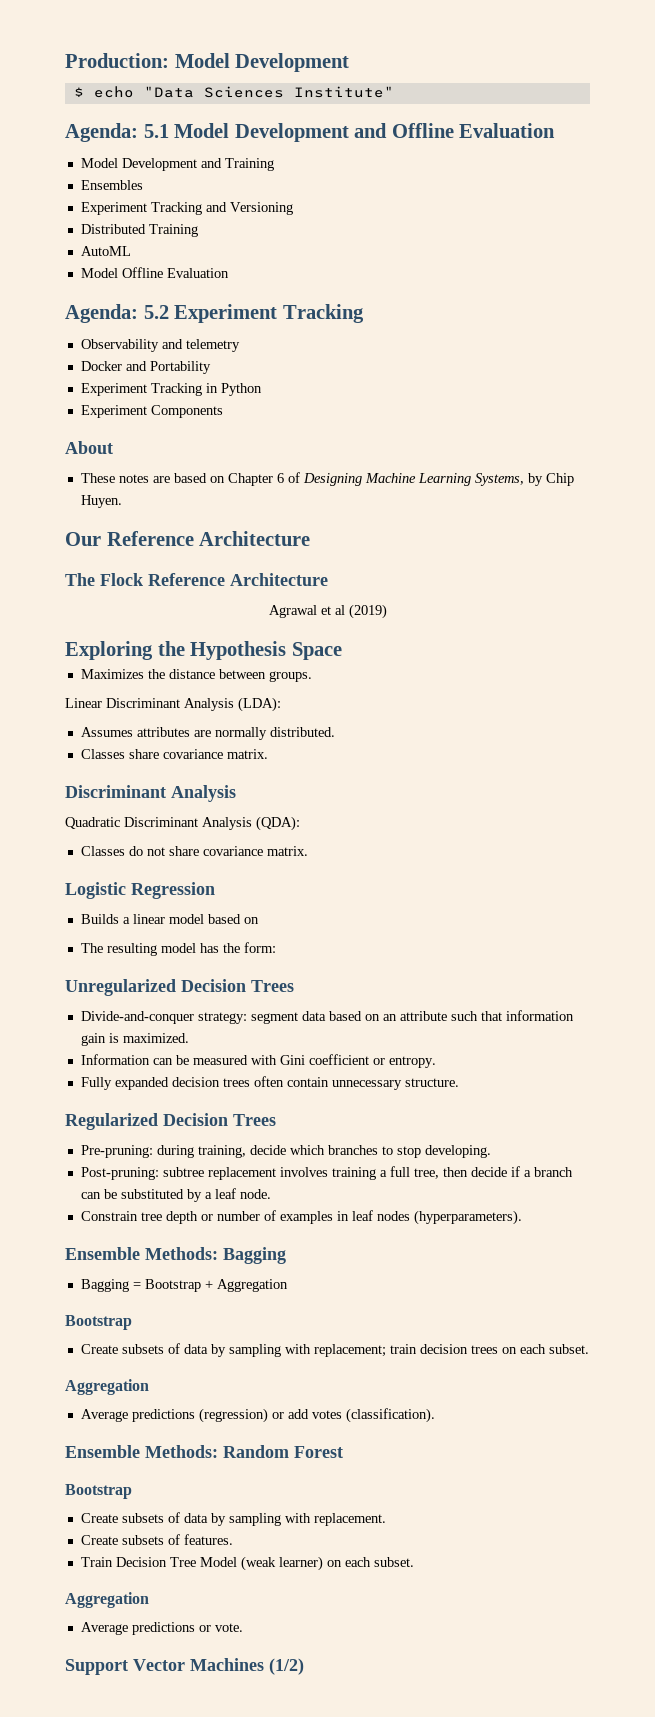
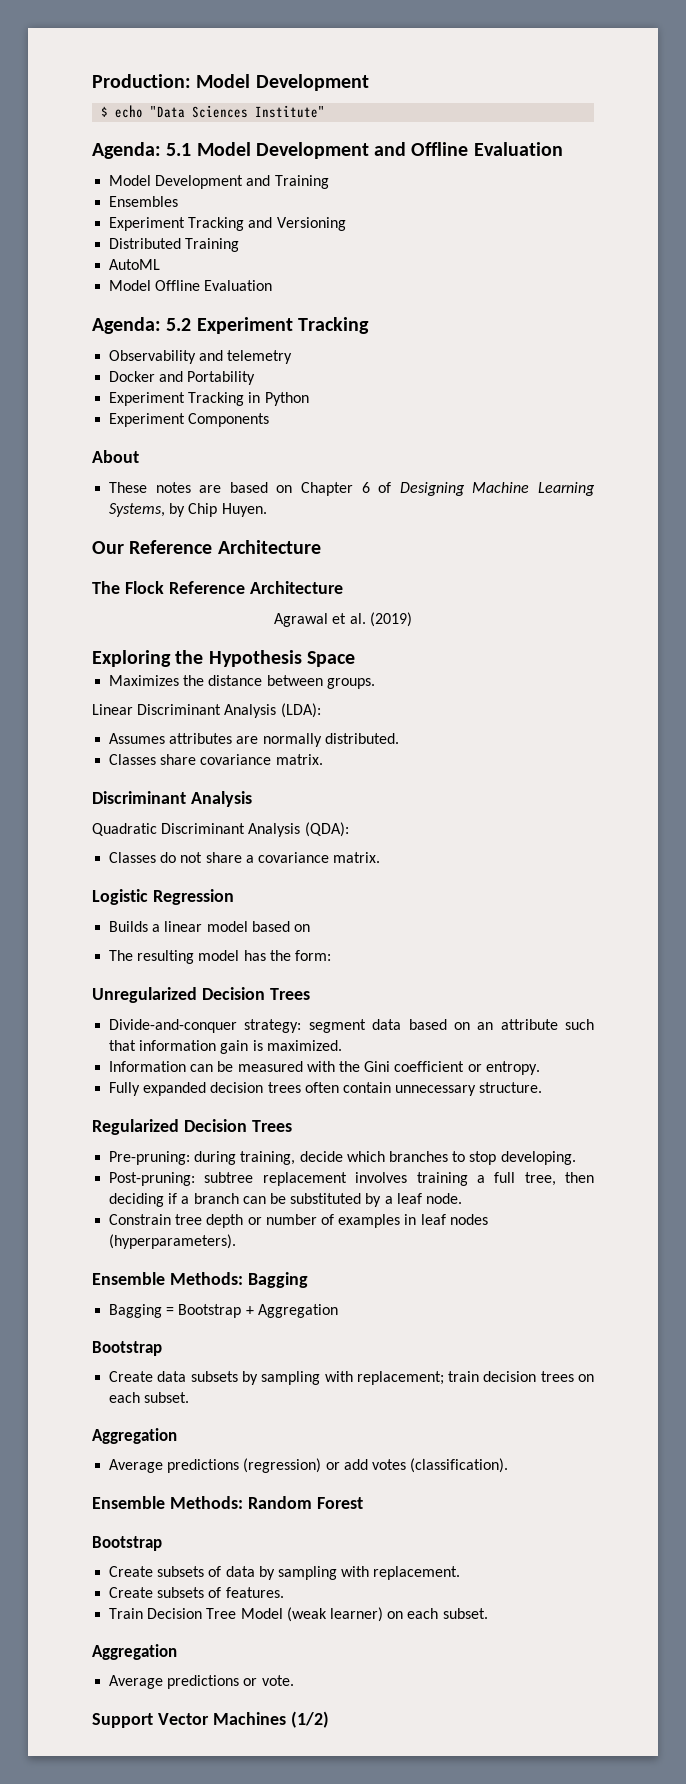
- Agrawal et al (2019)
+ Agrawal et al. (2019)
- Classes do not share covariance matrix.
+ Classes do not share a covariance matrix.
- Information can be measured with Gini coefficient or entropy.
+ Information can be measured with the Gini coefficient or entropy.
- Post-pruning: subtree replacement involves training a full tree, then decide if a branch can be substituted by a leaf node.
+ Post-pruning: subtree replacement involves training a full tree, then deciding if a branch can be substituted by a leaf node.
- Create subsets of data by sampling with replacement; train decision trees on each subset.
+ Create data subsets by sampling with replacement; train decision trees on each subset.

